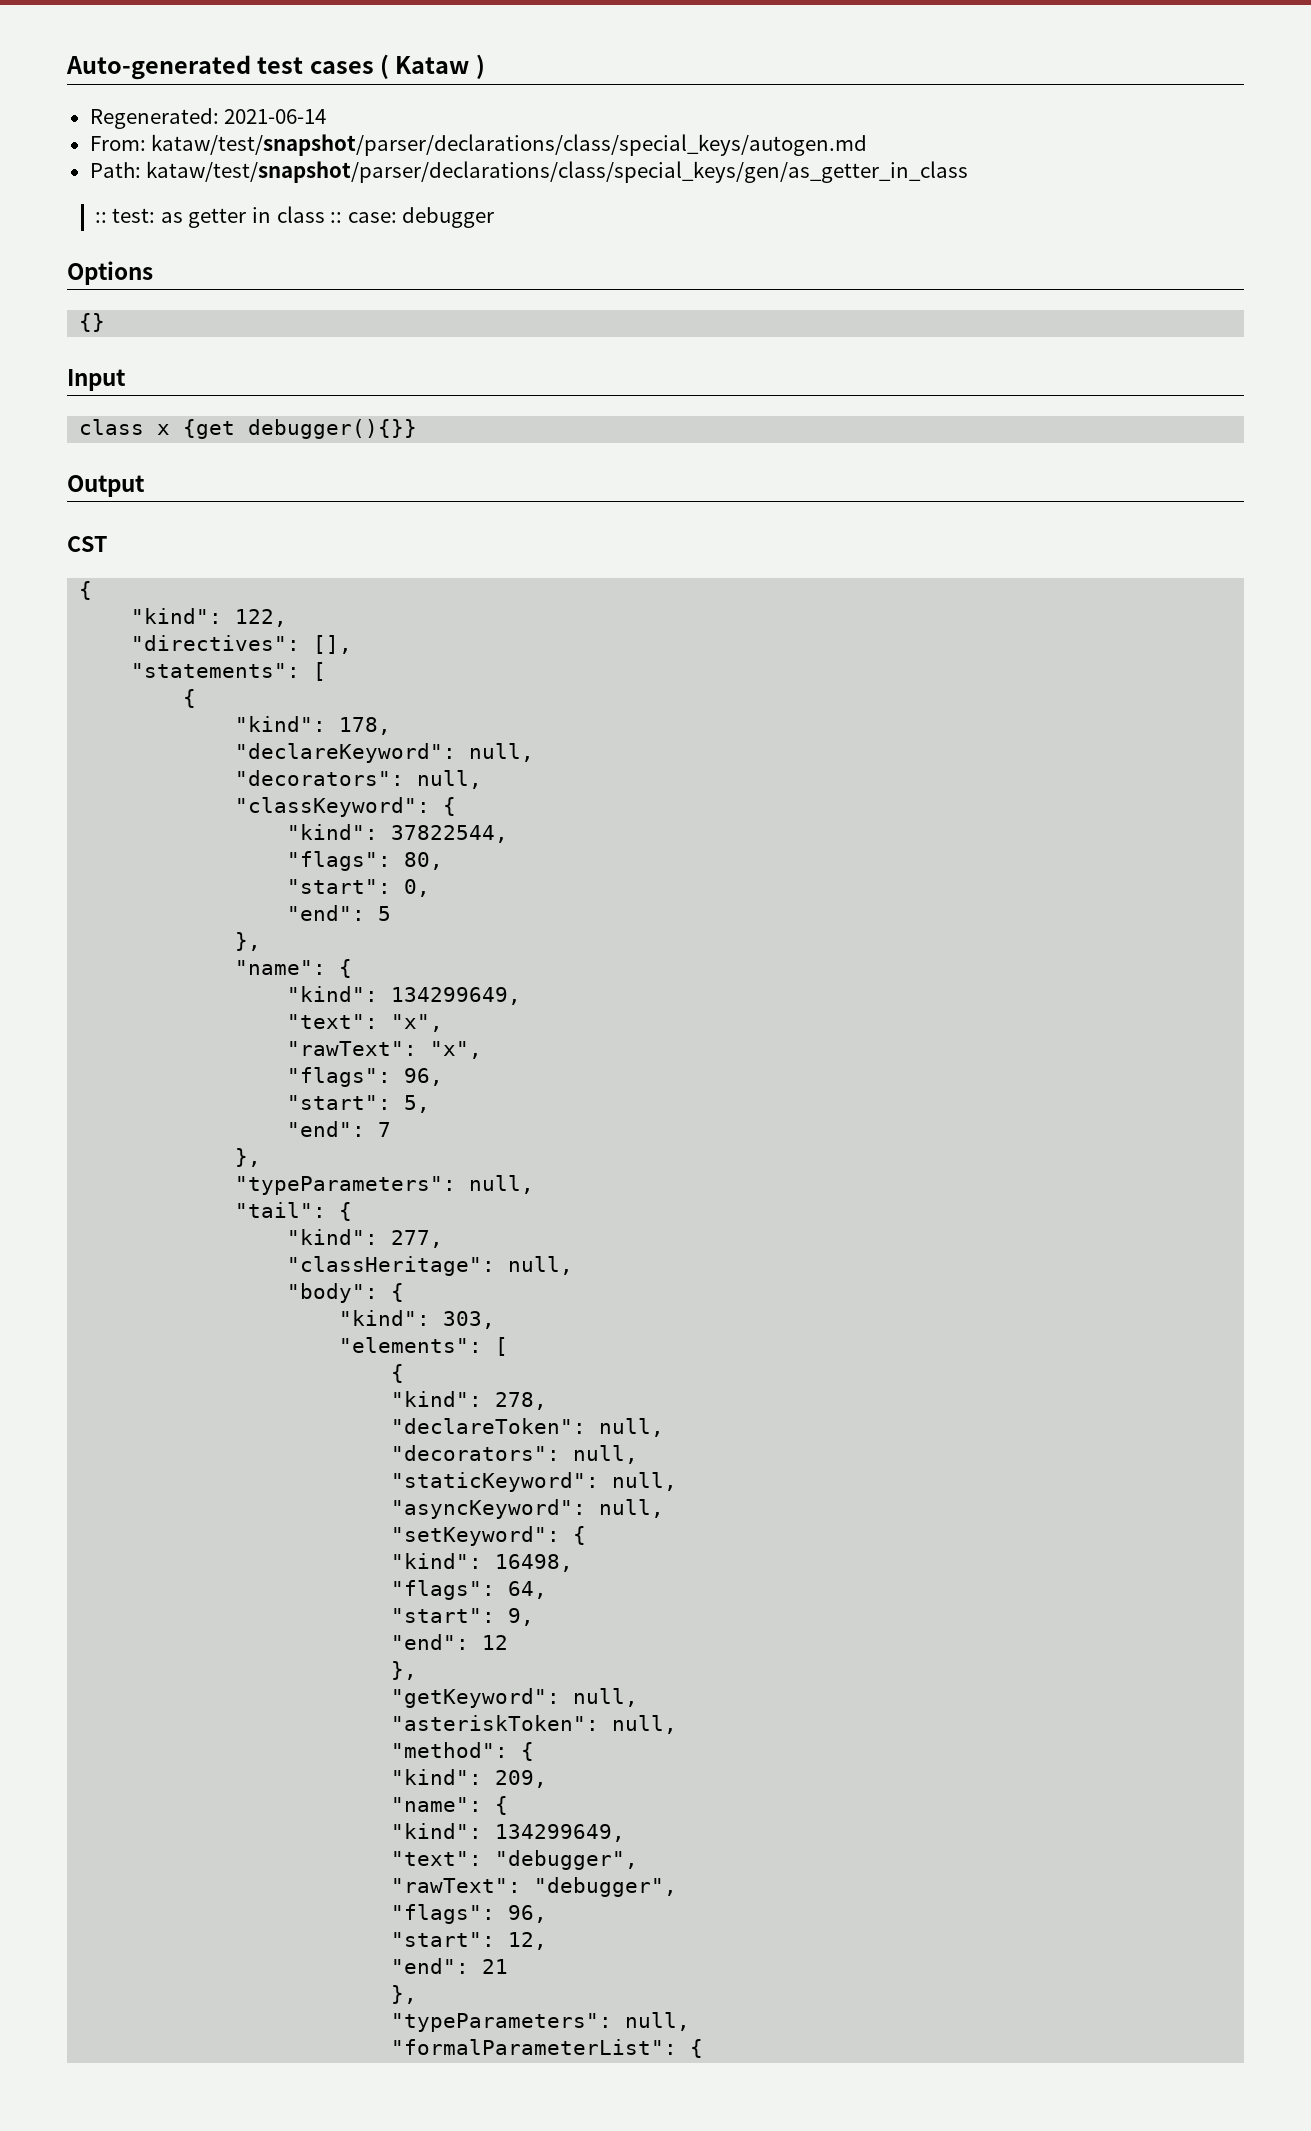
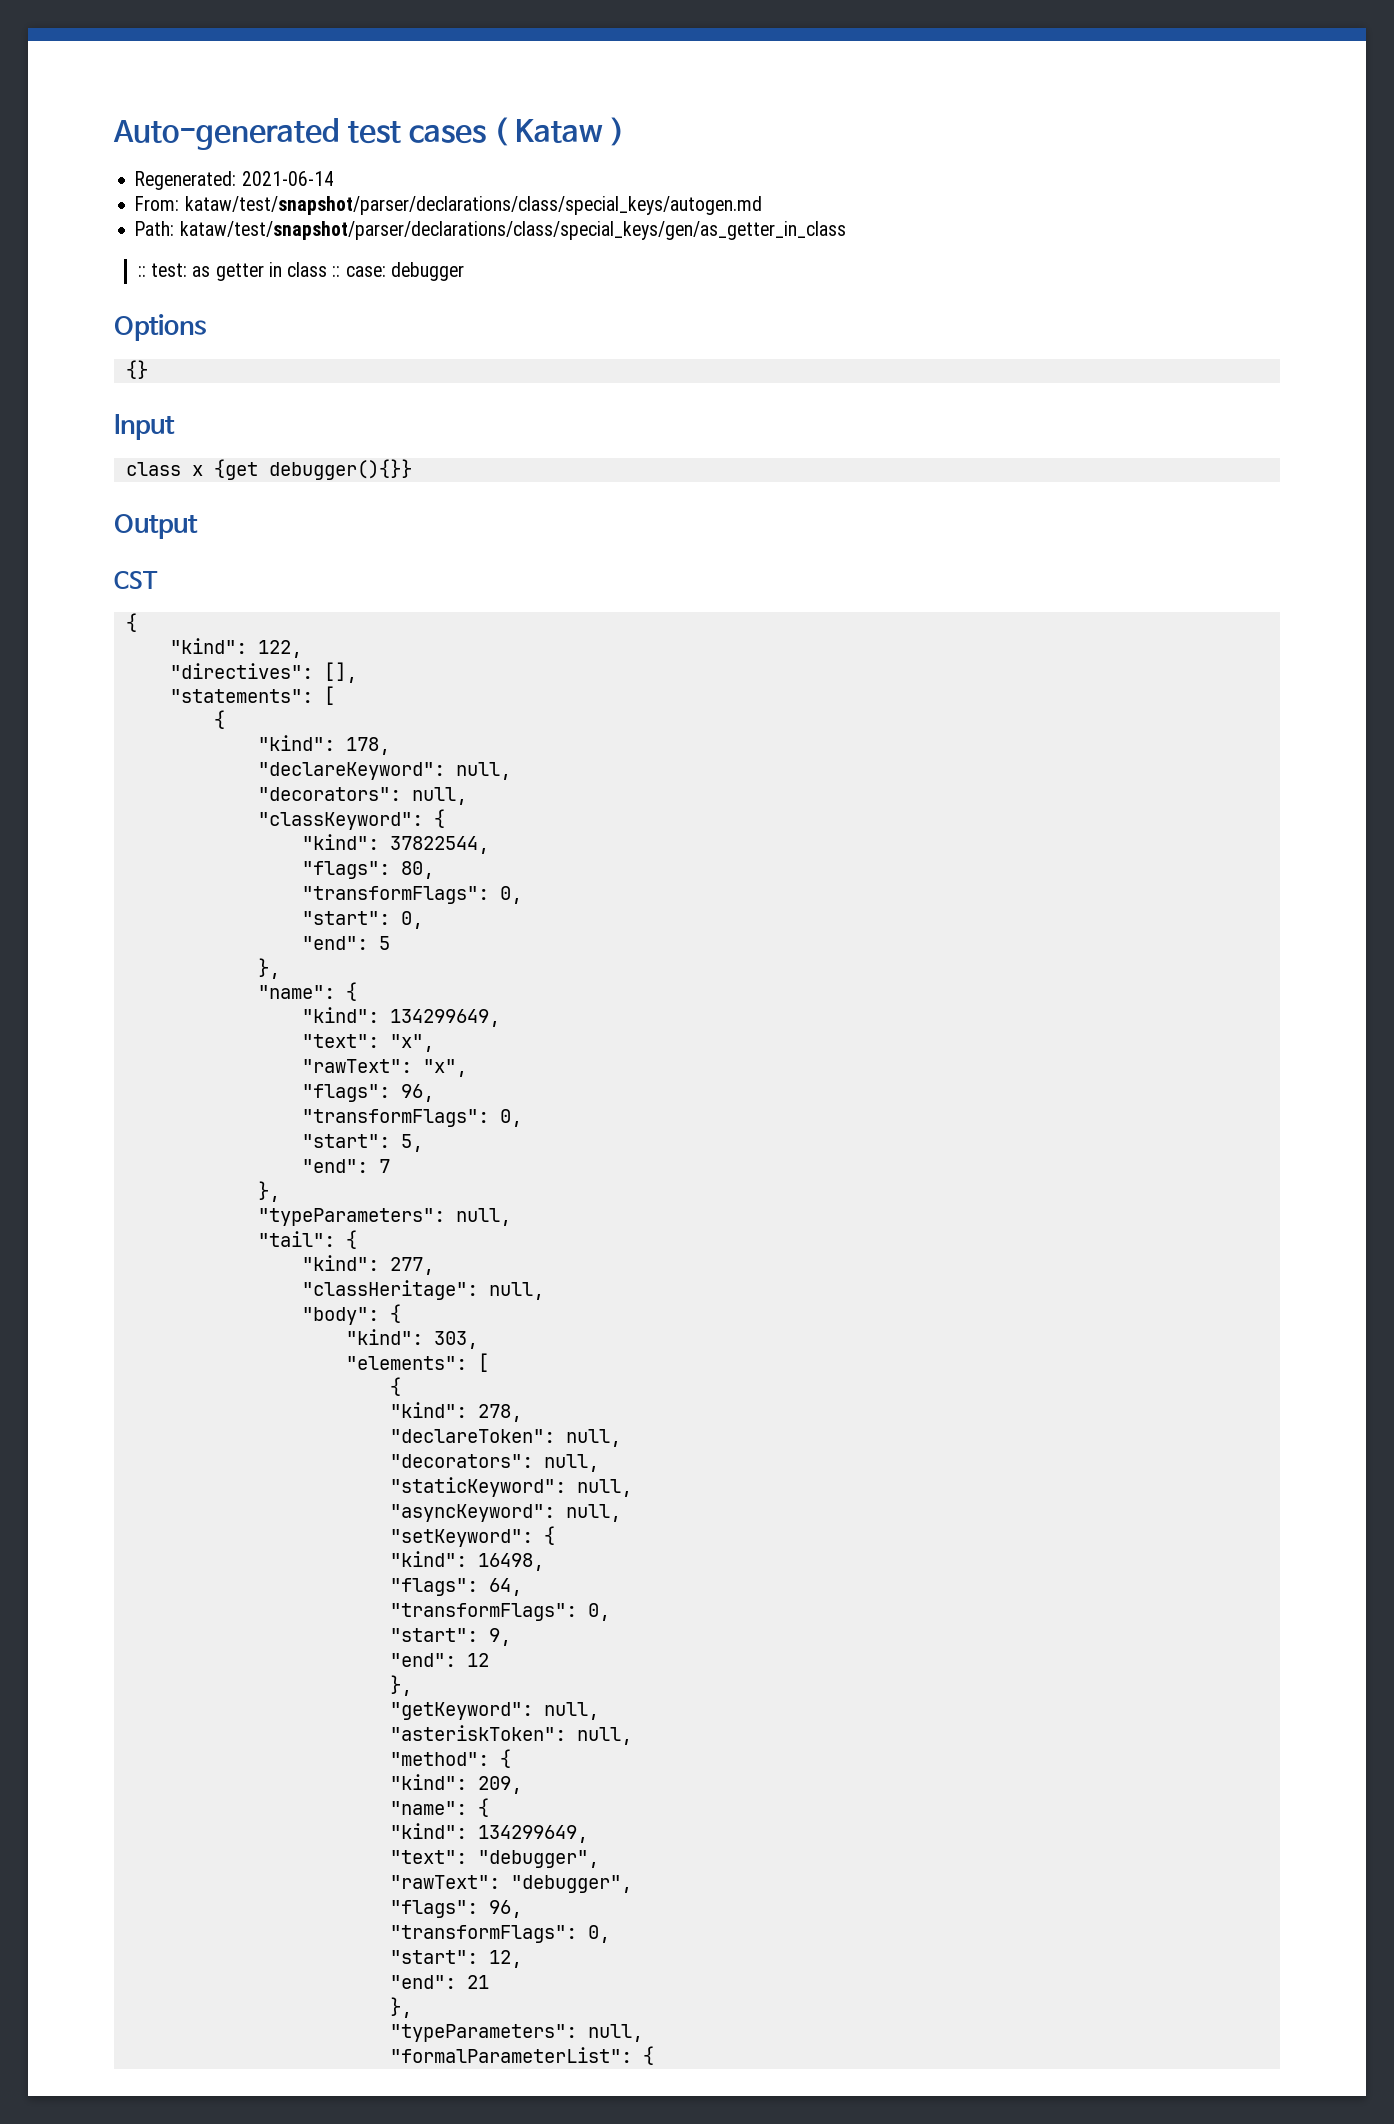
  "flags": 80,
+ "transformFlags": 0,
  "rawText": "x",
  "flags": 96,
+ "transformFlags": 0,
  "flags": 64,
+ "transformFlags": 0,
  "rawText": "debugger",
  "flags": 96,
+ "transformFlags": 0,

